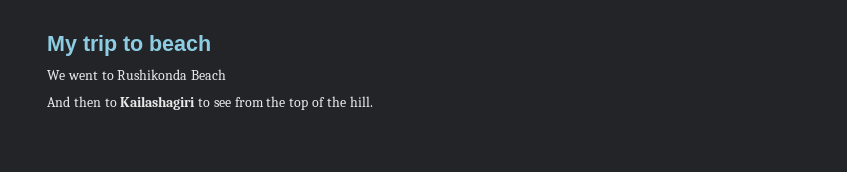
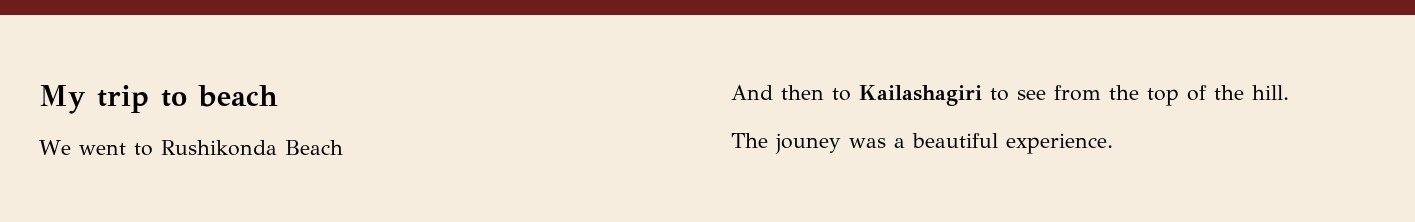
+ The jouney was a beautiful experience.

